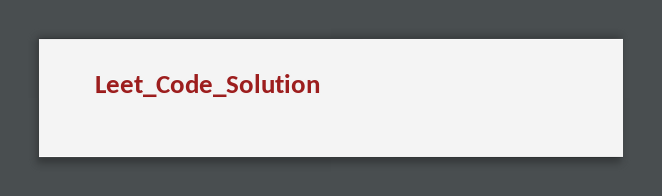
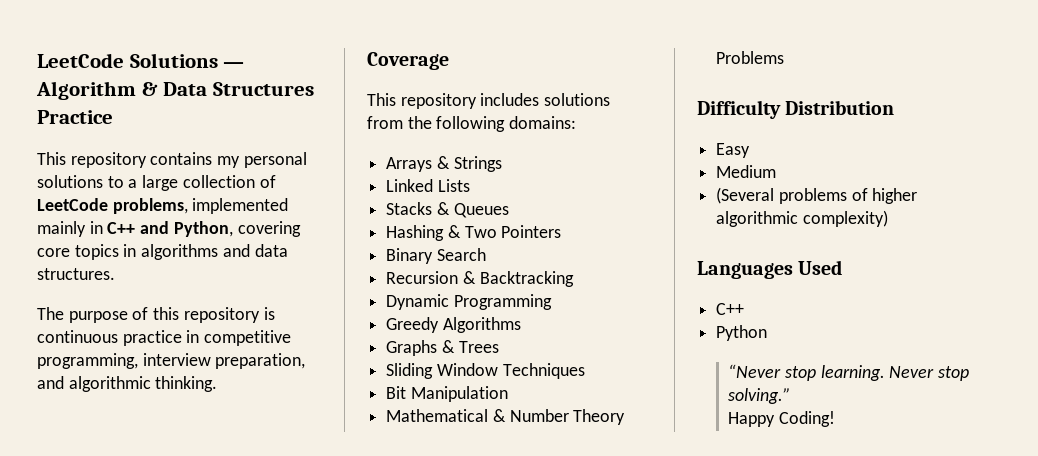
- Leet_Code_Solution
+ LeetCode Solutions — Algorithm & Data Structures Practice
+ This repository contains my personal solutions to a large collection of LeetCode problems, implemented mainly in C++ and Python, covering core topics in algorithms and data structures.
+ The purpose of this repository is continuous practice in competitive programming, interview preparation, and algorithmic thinking.
+ Coverage
+ This repository includes solutions from the following domains:
+ Arrays & Strings
+ Linked Lists
+ Stacks & Queues
+ Hashing & Two Pointers
+ Binary Search
+ Recursion & Backtracking
+ Dynamic Programming
+ Greedy Algorithms
+ Graphs & Trees
+ Sliding Window Techniques
+ Bit Manipulation
+ Mathematical & Number Theory Problems
+ Difficulty Distribution
+ Easy
+ Medium
+ (Several problems of higher algorithmic complexity)
+ Languages Used
+ C++
+ Python
+ “Never stop learning. Never stop solving.”
+ Happy Coding!

